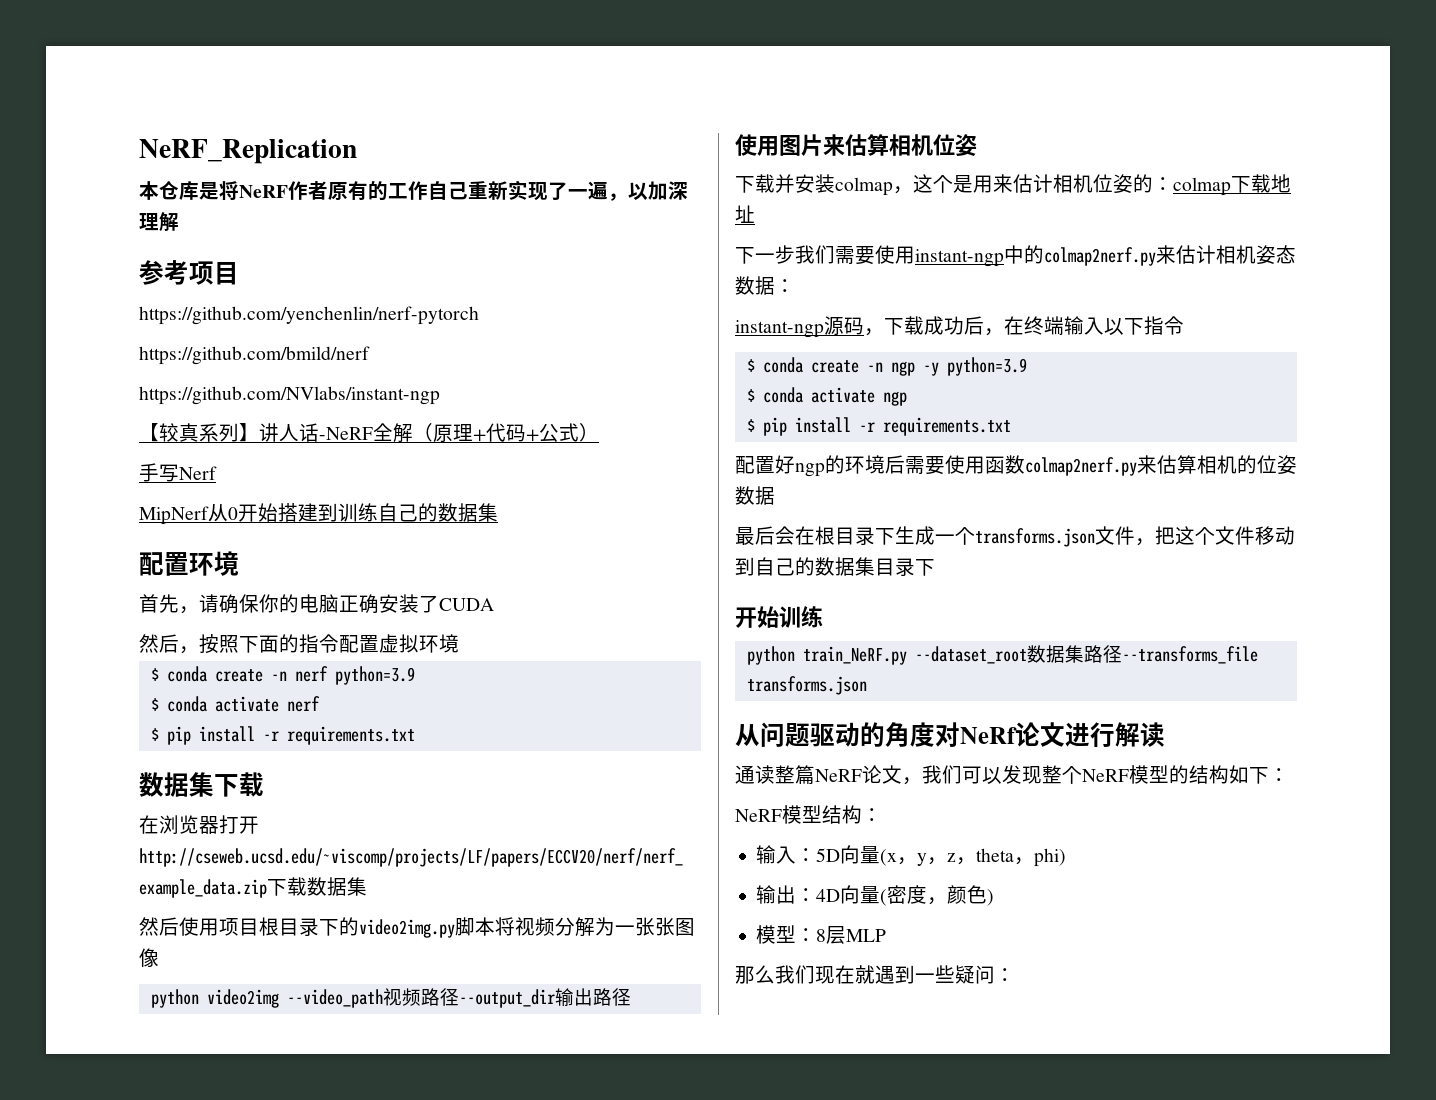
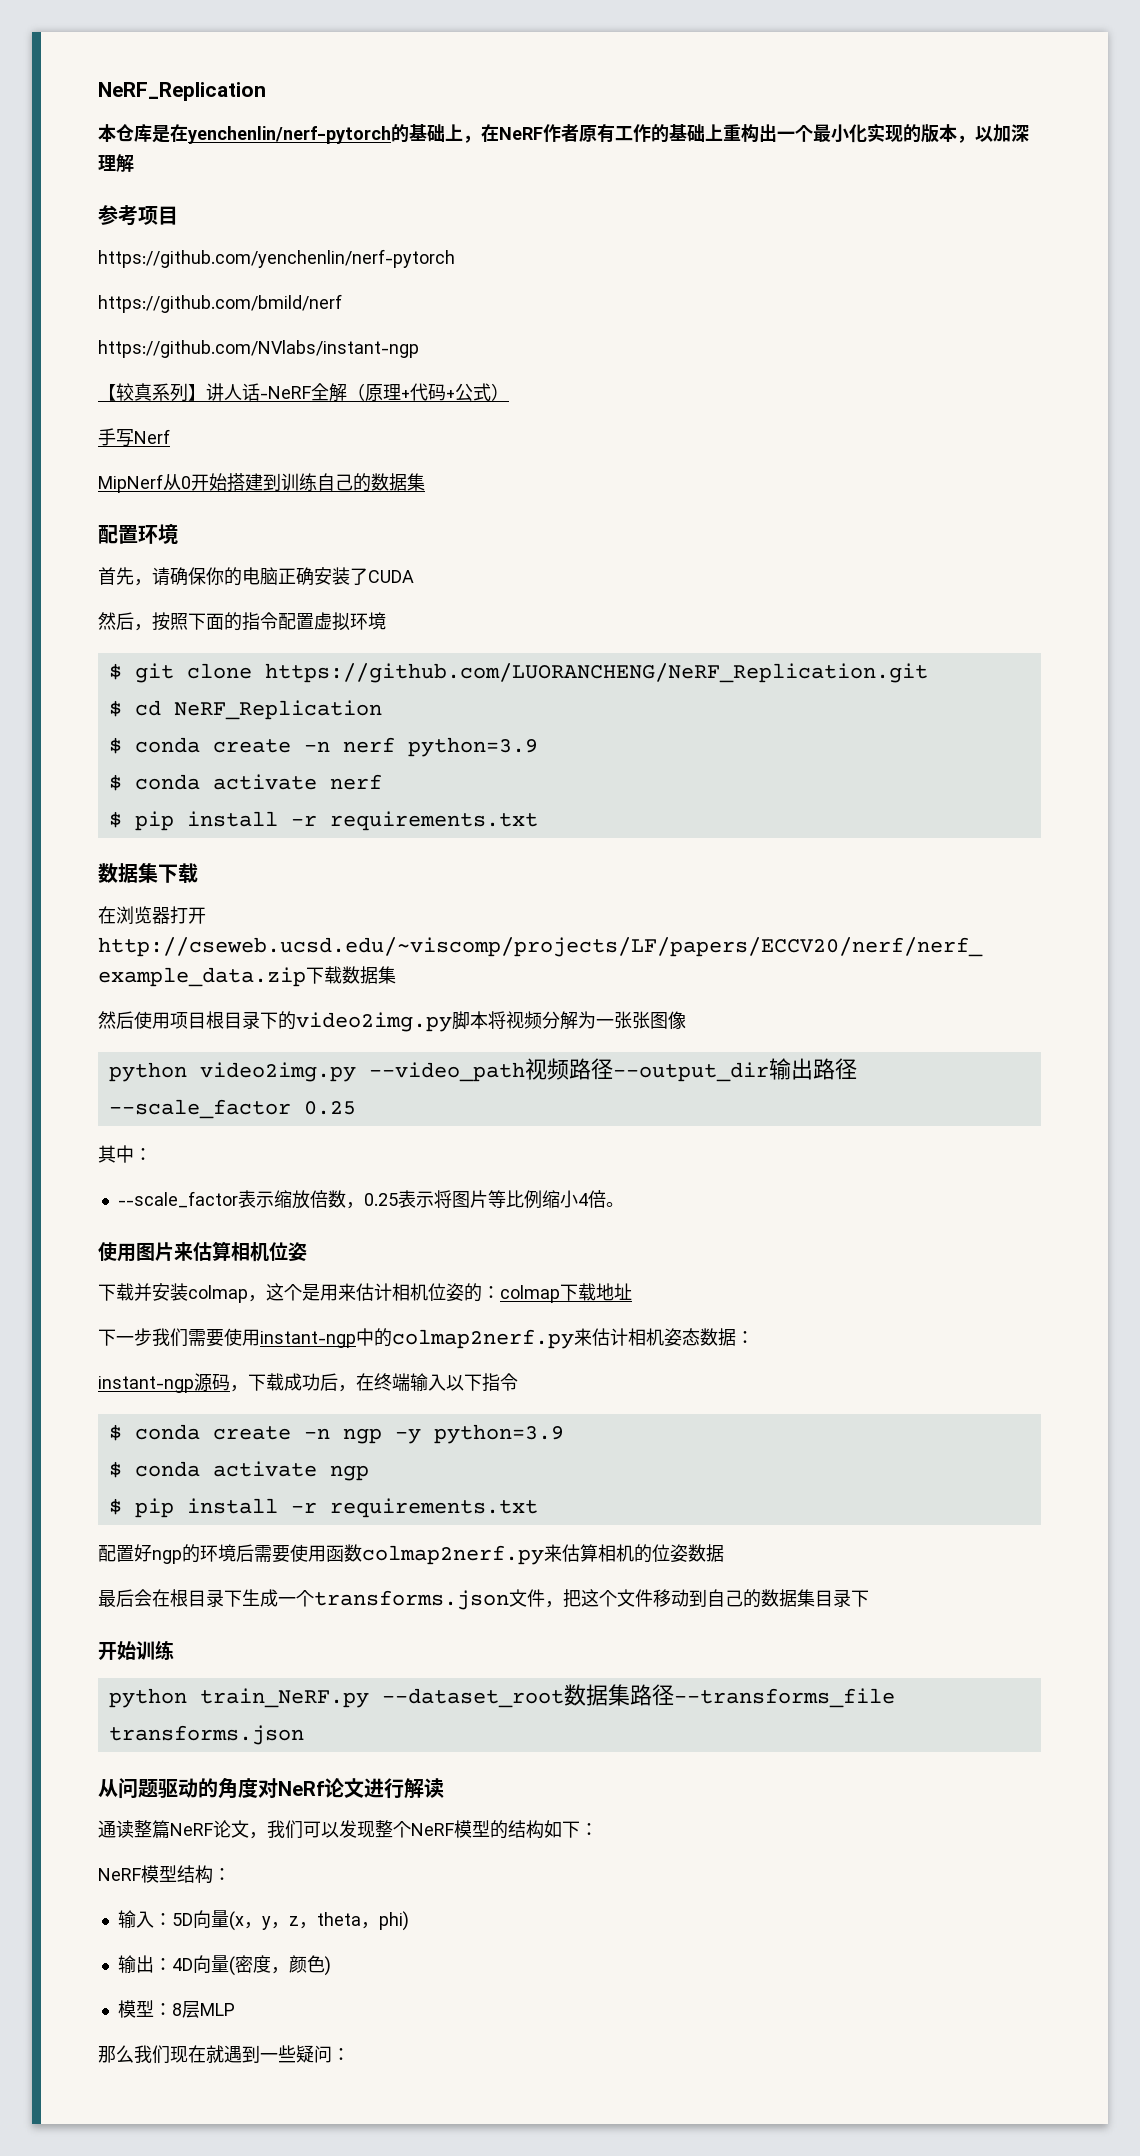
- 本仓库是将NeRF作者原有的工作自己重新实现了一遍，以加深理解
+ 本仓库是在yenchenlin/nerf-pytorch的基础上，在NeRF作者原有工作的基础上重构出一个最小化实现的版本，以加深理解
+ $ git clone https://github.com/LUORANCHENG/NeRF_Replication.git
+ $ cd NeRF_Replication
- python video2img --video_path视频路径--output_dir输出路径
+ python video2img.py --video_path视频路径--output_dir输出路径--scale_factor 0.25
+ 其中：
+ --scale_factor表示缩放倍数，0.25表示将图片等比例缩小4倍。

